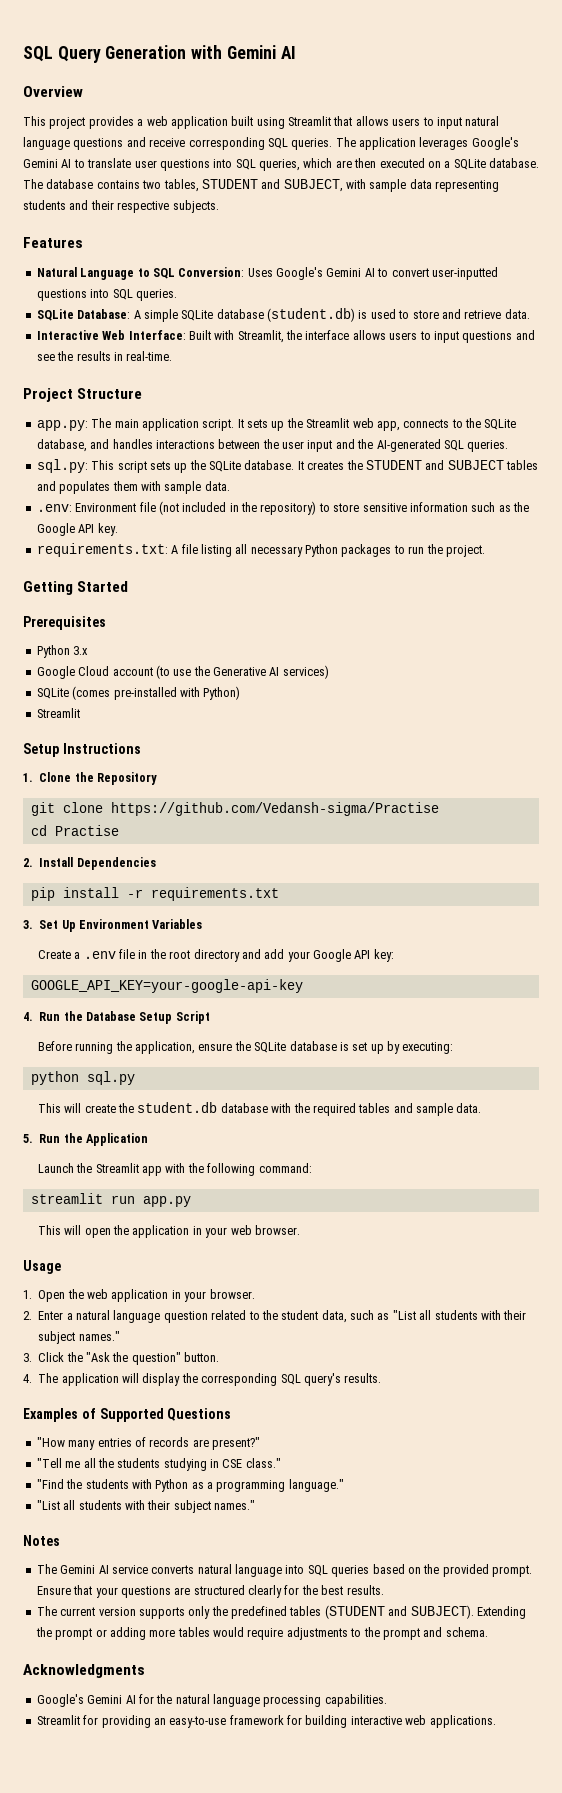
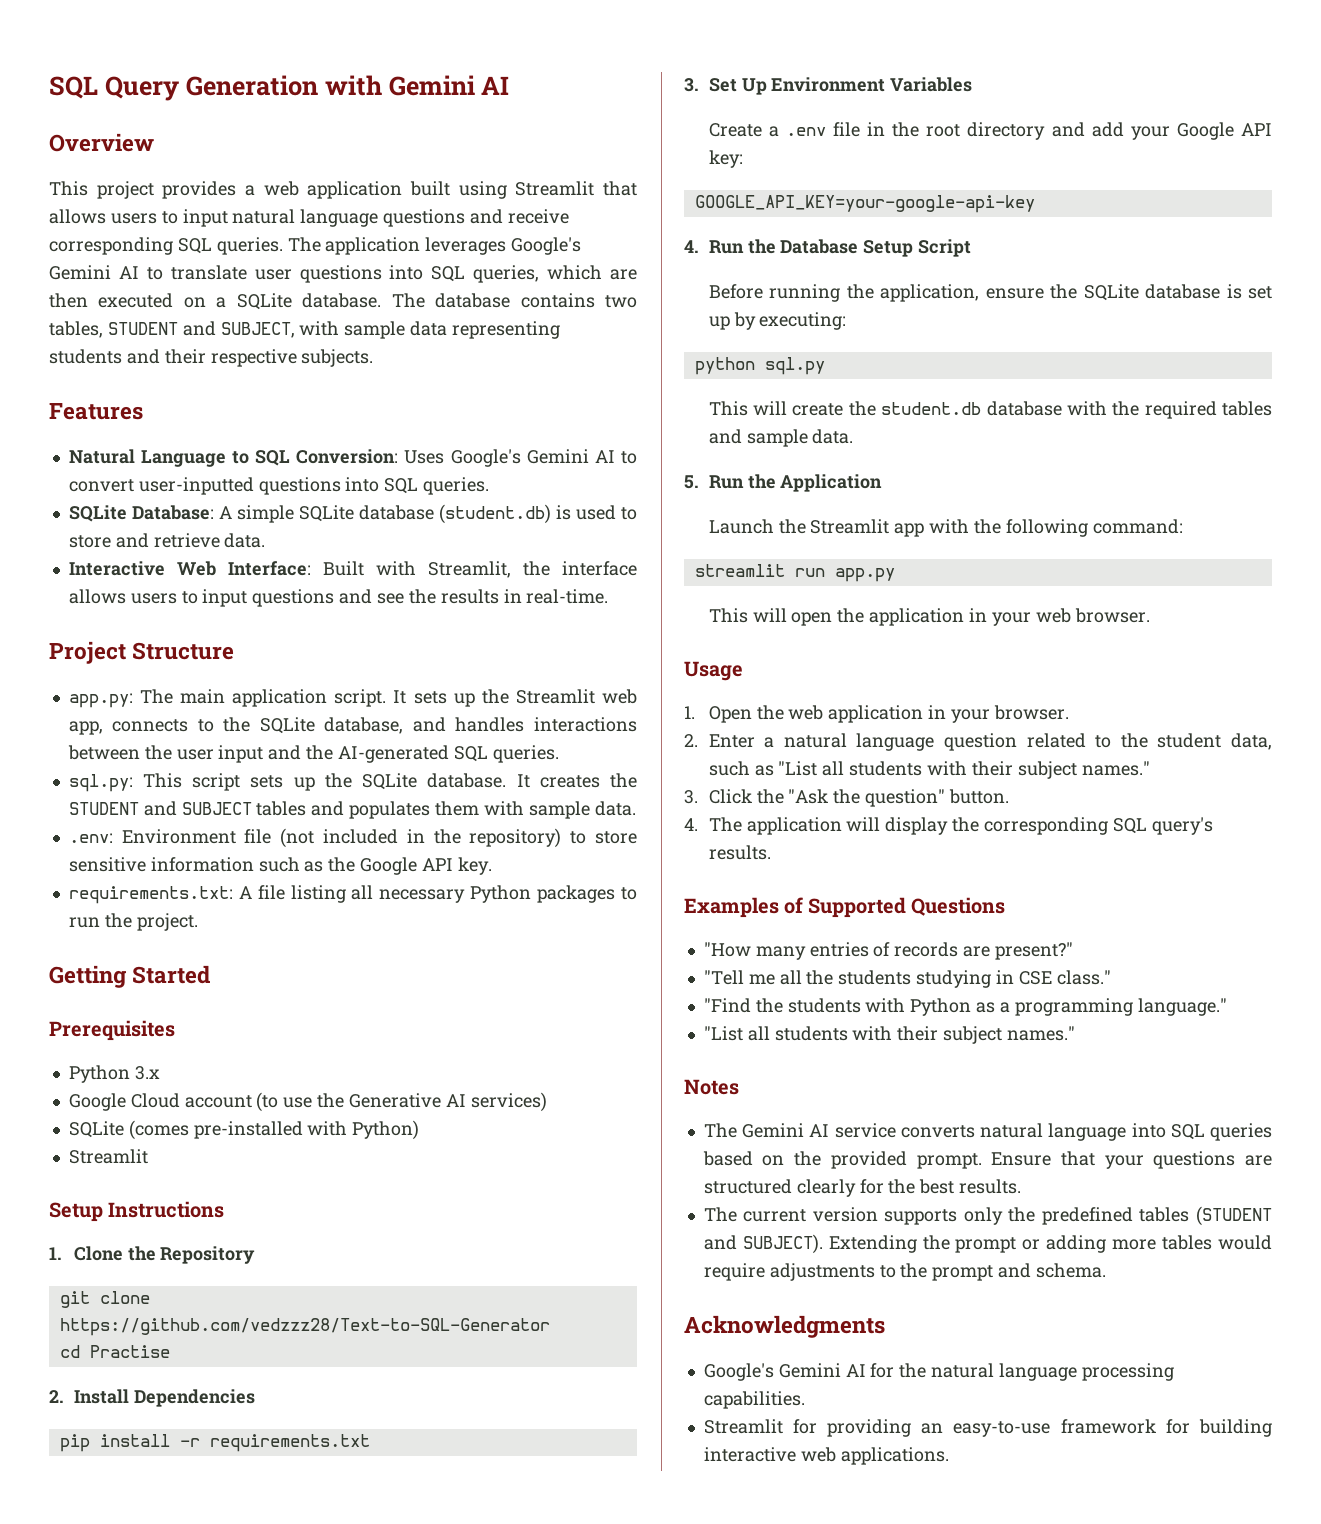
- git clone https://github.com/Vedansh-sigma/Practise
+ git clone https://github.com/vedzzz28/Text-to-SQL-Generator

